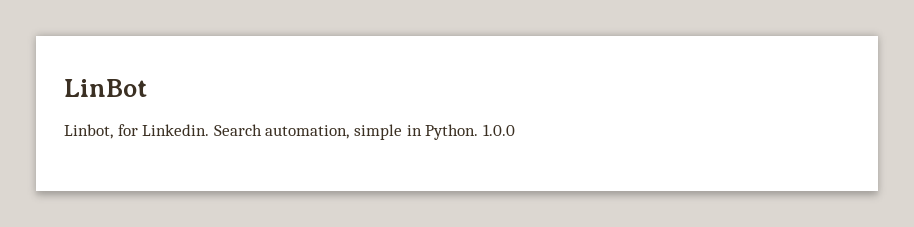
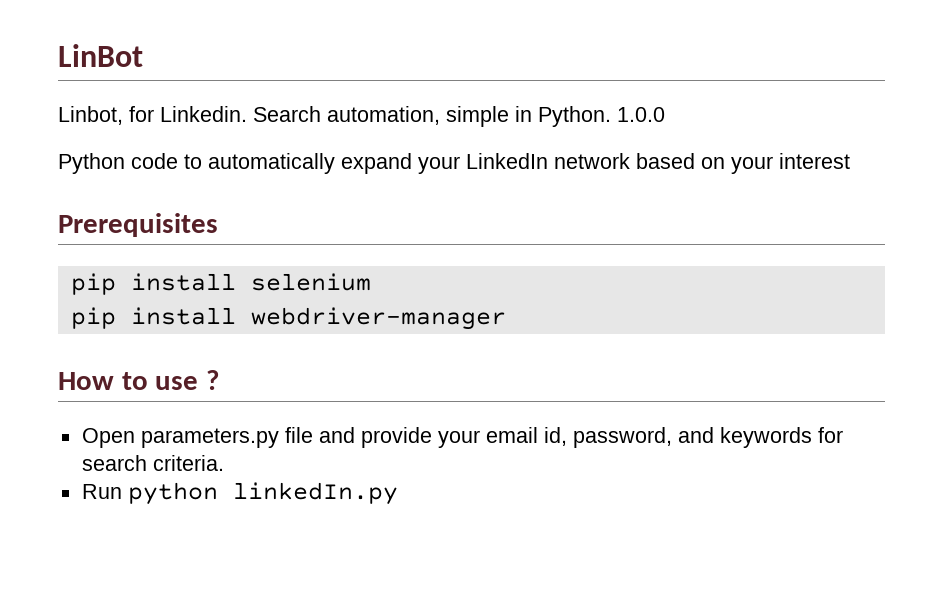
+ Python code to automatically expand your LinkedIn network based on your interest
+ Prerequisites
+ pip install selenium
+ pip install webdriver-manager
+ How to use ?
+ Open parameters.py file and provide your email id, password, and keywords for search criteria.
+ Run python linkedIn.py

